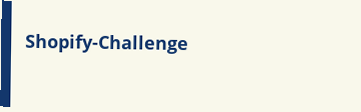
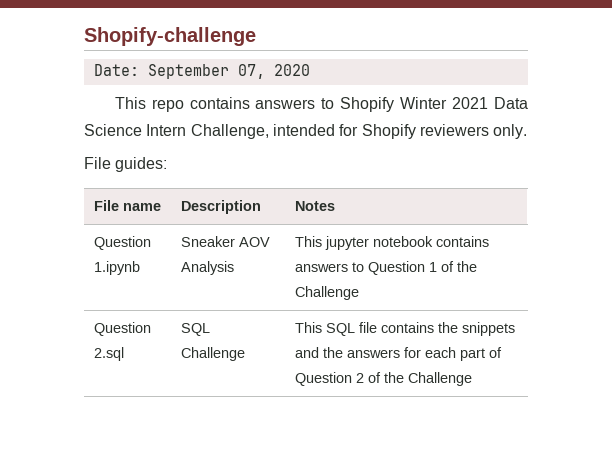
- Shopify-Challenge
+ Shopify-challenge
+ Date: September 07, 2020
+ This repo contains answers to Shopify Winter 2021 Data Science Intern Challenge, intended for Shopify reviewers only.
+ File guides:
+ File name | Description | Notes
+ Question 1.ipynb | Sneaker AOV Analysis | This jupyter notebook contains answers to Question 1 of the Challenge
+ Question 2.sql | SQL Challenge | This SQL file contains the snippets and the answers for each part of Question 2 of the Challenge

